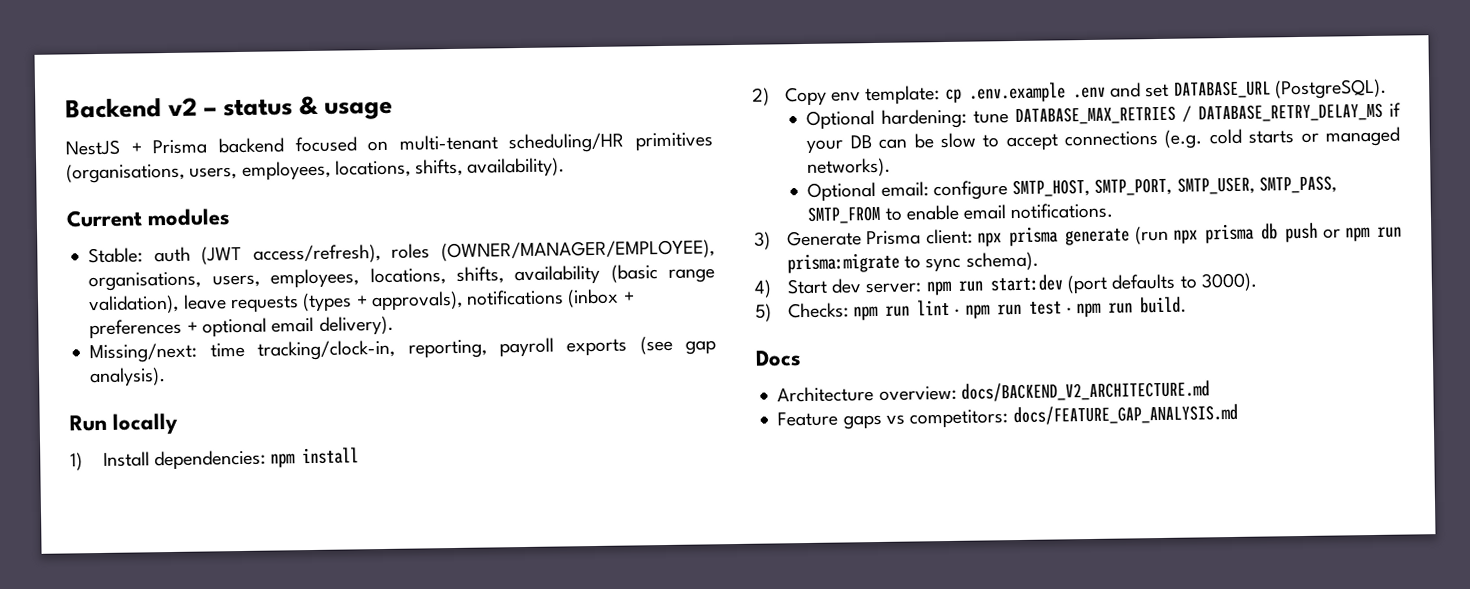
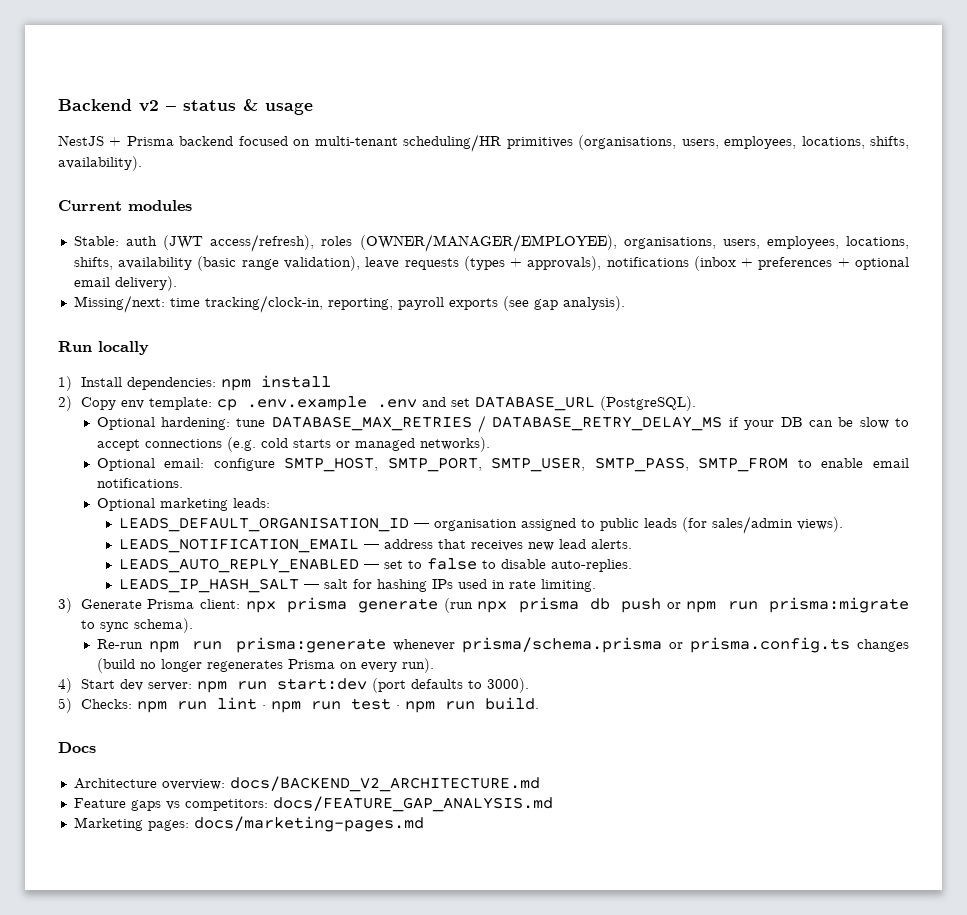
+ Optional marketing leads:
+ LEADS_DEFAULT_ORGANISATION_ID — organisation assigned to public leads (for sales/admin views).
+ LEADS_NOTIFICATION_EMAIL — address that receives new lead alerts.
+ LEADS_AUTO_REPLY_ENABLED — set to false to disable auto-replies.
+ LEADS_IP_HASH_SALT — salt for hashing IPs used in rate limiting.
+ Re-run npm run prisma:generate whenever prisma/schema.prisma or prisma.config.ts changes (build no longer regenerates Prisma on every run).
+ Marketing pages: docs/marketing-pages.md

